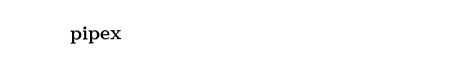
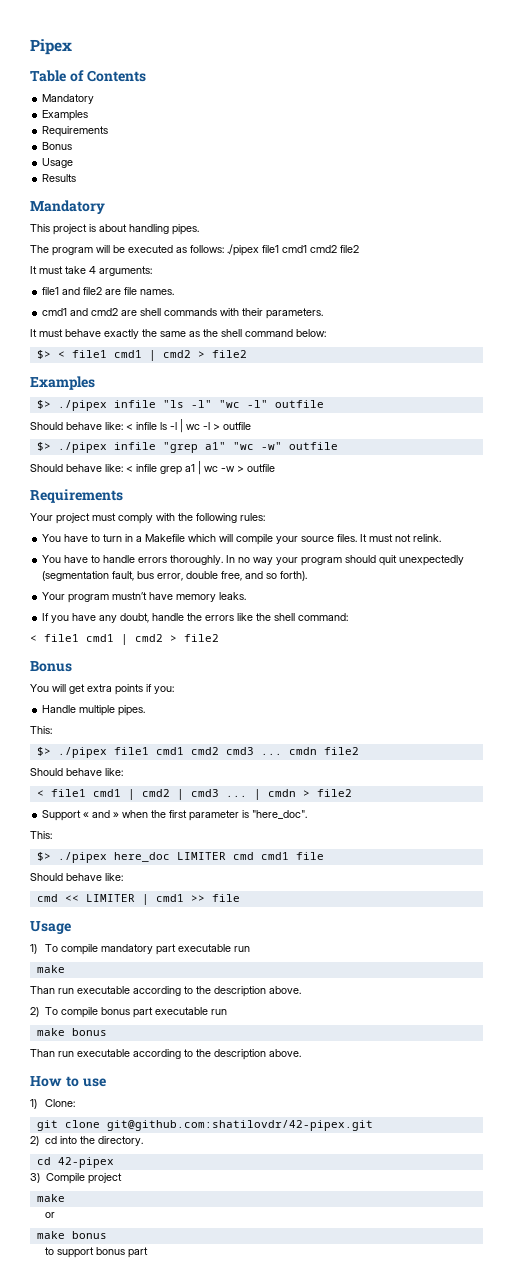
- pipex
+ Pipex
+ Table of Contents
+ Mandatory
+ Examples
+ Requirements
+ Bonus
+ Usage
+ Results
+ Mandatory
+ This project is about handling pipes.
+ The program will be executed as follows: ./pipex file1 cmd1 cmd2 file2
+ It must take 4 arguments:
+ file1 and file2 are file names.
+ cmd1 and cmd2 are shell commands with their parameters.
+ It must behave exactly the same as the shell command below:
+ $> < file1 cmd1 | cmd2 > file2
+ Examples
+ $> ./pipex infile "ls -l" "wc -l" outfile
+ Should behave like: < infile ls -l | wc -l > outfile
+ $> ./pipex infile "grep a1" "wc -w" outfile
+ Should behave like: < infile grep a1 | wc -w > outfile
+ Requirements
+ Your project must comply with the following rules:
+ You have to turn in a Makefile which will compile your source files. It must not relink.
+ You have to handle errors thoroughly. In no way your program should quit unexpectedly (segmentation fault, bus error, double free, and so forth).
+ Your program mustn’t have memory leaks.
+ If you have any doubt, handle the errors like the shell command:
+ < file1 cmd1 | cmd2 > file2
+ Bonus
+ You will get extra points if you:
+ Handle multiple pipes.
+ This:
+ $> ./pipex file1 cmd1 cmd2 cmd3 ... cmdn file2
+ Should behave like:
+ < file1 cmd1 | cmd2 | cmd3 ... | cmdn > file2
+ Support « and » when the first parameter is "here_doc".
+ This:
+ $> ./pipex here_doc LIMITER cmd cmd1 file
+ Should behave like:
+ cmd << LIMITER | cmd1 >> file
+ Usage
+ 1) To compile mandatory part executable run
+ make
+ Than run executable according to the description above.
+ 2) To compile bonus part executable run
+ make bonus
+ Than run executable according to the description above.
+ How to use
+ 1) Clone:
+ git clone git@github.com:shatilovdr/42-pipex.git
+ 2) cd into the directory.
+ cd 42-pipex
+ 3) Compile project
+ make
+ or
+ make bonus
+ to support bonus part

